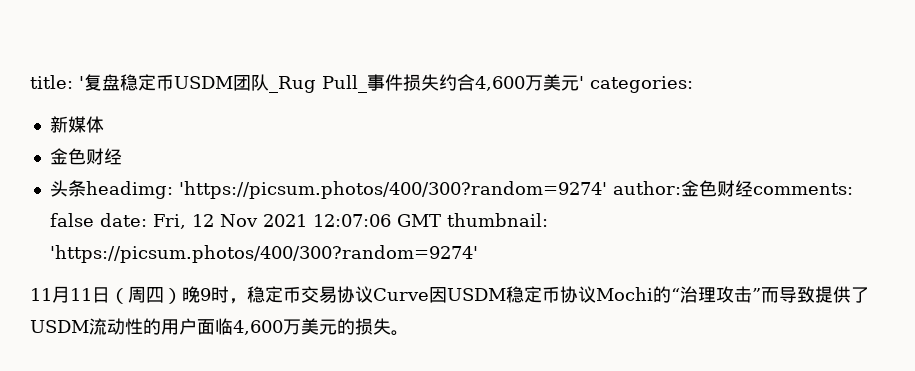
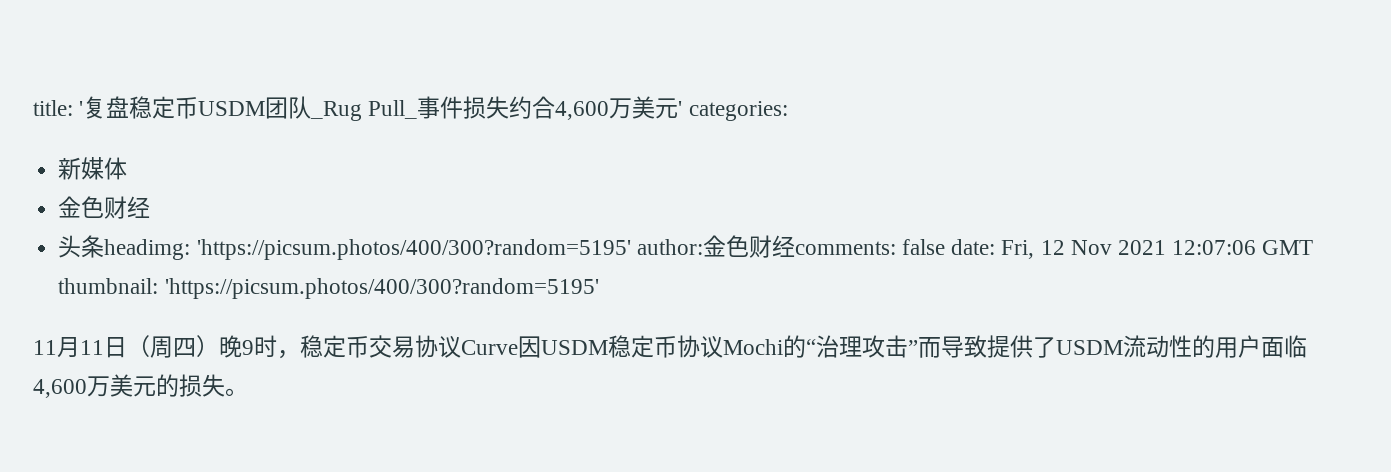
- 头条headimg: 'https://picsum.photos/400/300?random=9274' author:金色财经comments: false date: Fri, 12 Nov 2021 12:07:06 GMT thumbnail: 'https://picsum.photos/400/300?random=9274'
+ 头条headimg: 'https://picsum.photos/400/300?random=5195' author:金色财经comments: false date: Fri, 12 Nov 2021 12:07:06 GMT thumbnail: 'https://picsum.photos/400/300?random=5195'

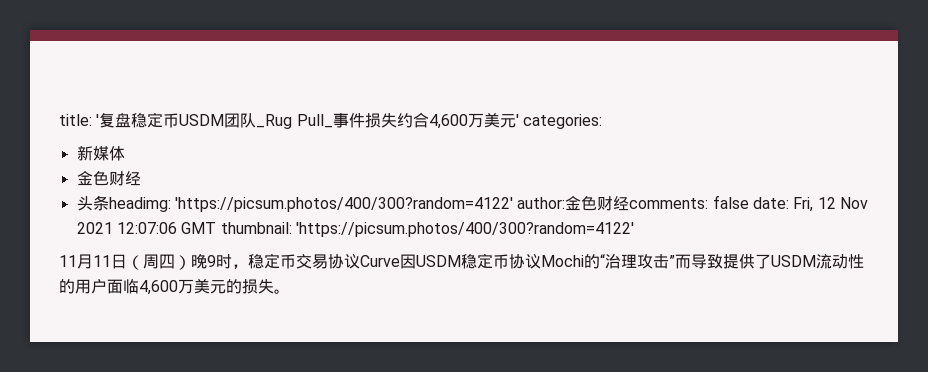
- 头条headimg: 'https://picsum.photos/400/300?random=5195' author:金色财经comments: false date: Fri, 12 Nov 2021 12:07:06 GMT thumbnail: 'https://picsum.photos/400/300?random=5195'
+ 头条headimg: 'https://picsum.photos/400/300?random=4122' author:金色财经comments: false date: Fri, 12 Nov 2021 12:07:06 GMT thumbnail: 'https://picsum.photos/400/300?random=4122'

